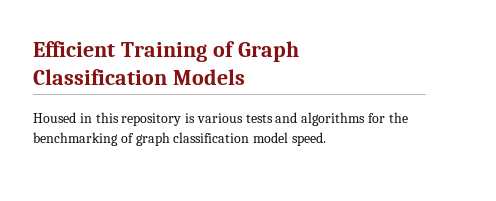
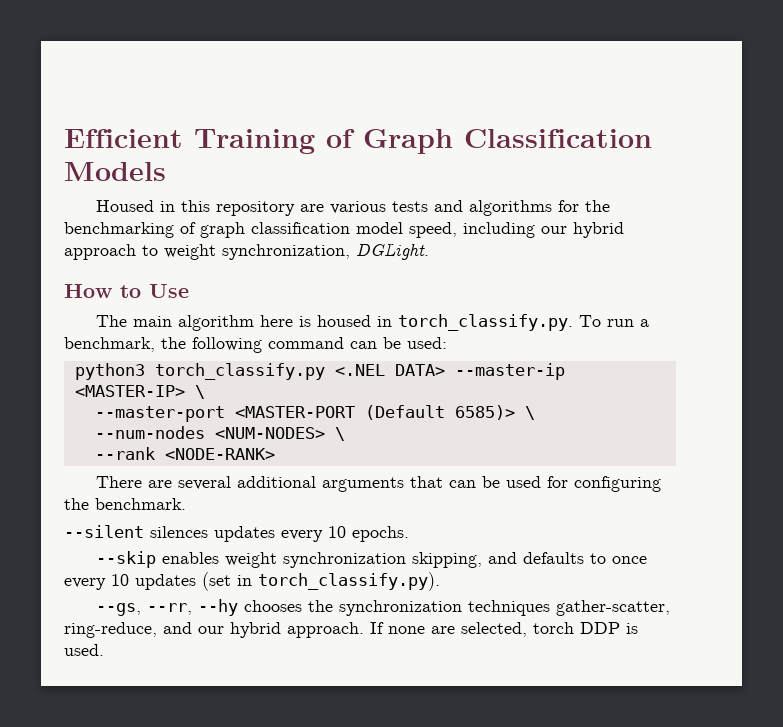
- Housed in this repository is various tests and algorithms for the benchmarking of graph classification model speed.
+ Housed in this repository are various tests and algorithms for the benchmarking of graph classification model speed, including our hybrid approach to weight synchronization, DGLight.
+ How to Use
+ The main algorithm here is housed in torch_classify.py. To run a benchmark, the following command can be used:
+ python3 torch_classify.py <.NEL DATA> --master-ip <MASTER-IP> \
+ --master-port <MASTER-PORT (Default 6585)> \
+ --num-nodes <NUM-NODES> \
+ --rank <NODE-RANK>
+ There are several additional arguments that can be used for configuring the benchmark.
+ --silent silences updates every 10 epochs.
+ --skip enables weight synchronization skipping, and defaults to once every 10 updates (set in torch_classify.py).
+ --gs, --rr, --hy chooses the synchronization techniques gather-scatter, ring-reduce, and our hybrid approach. If none are selected, torch DDP is used.

